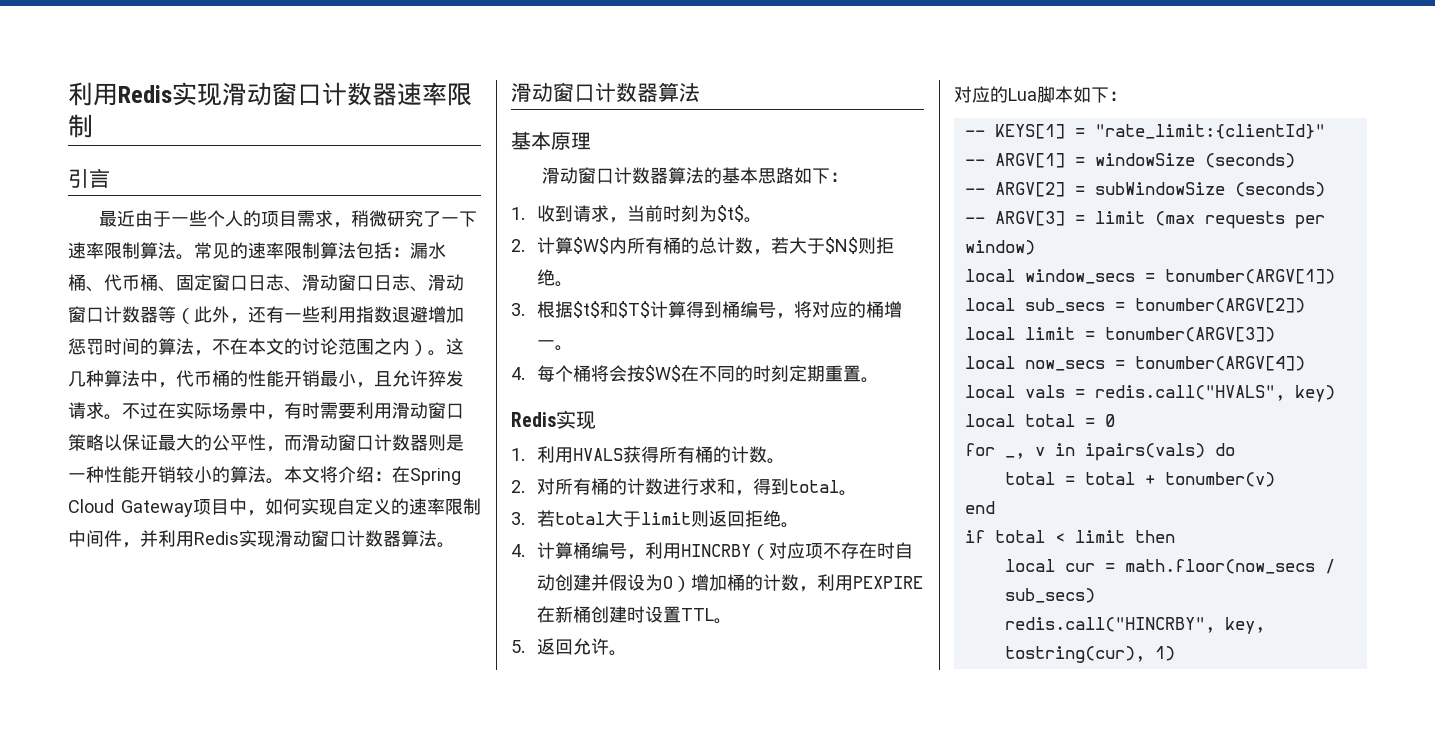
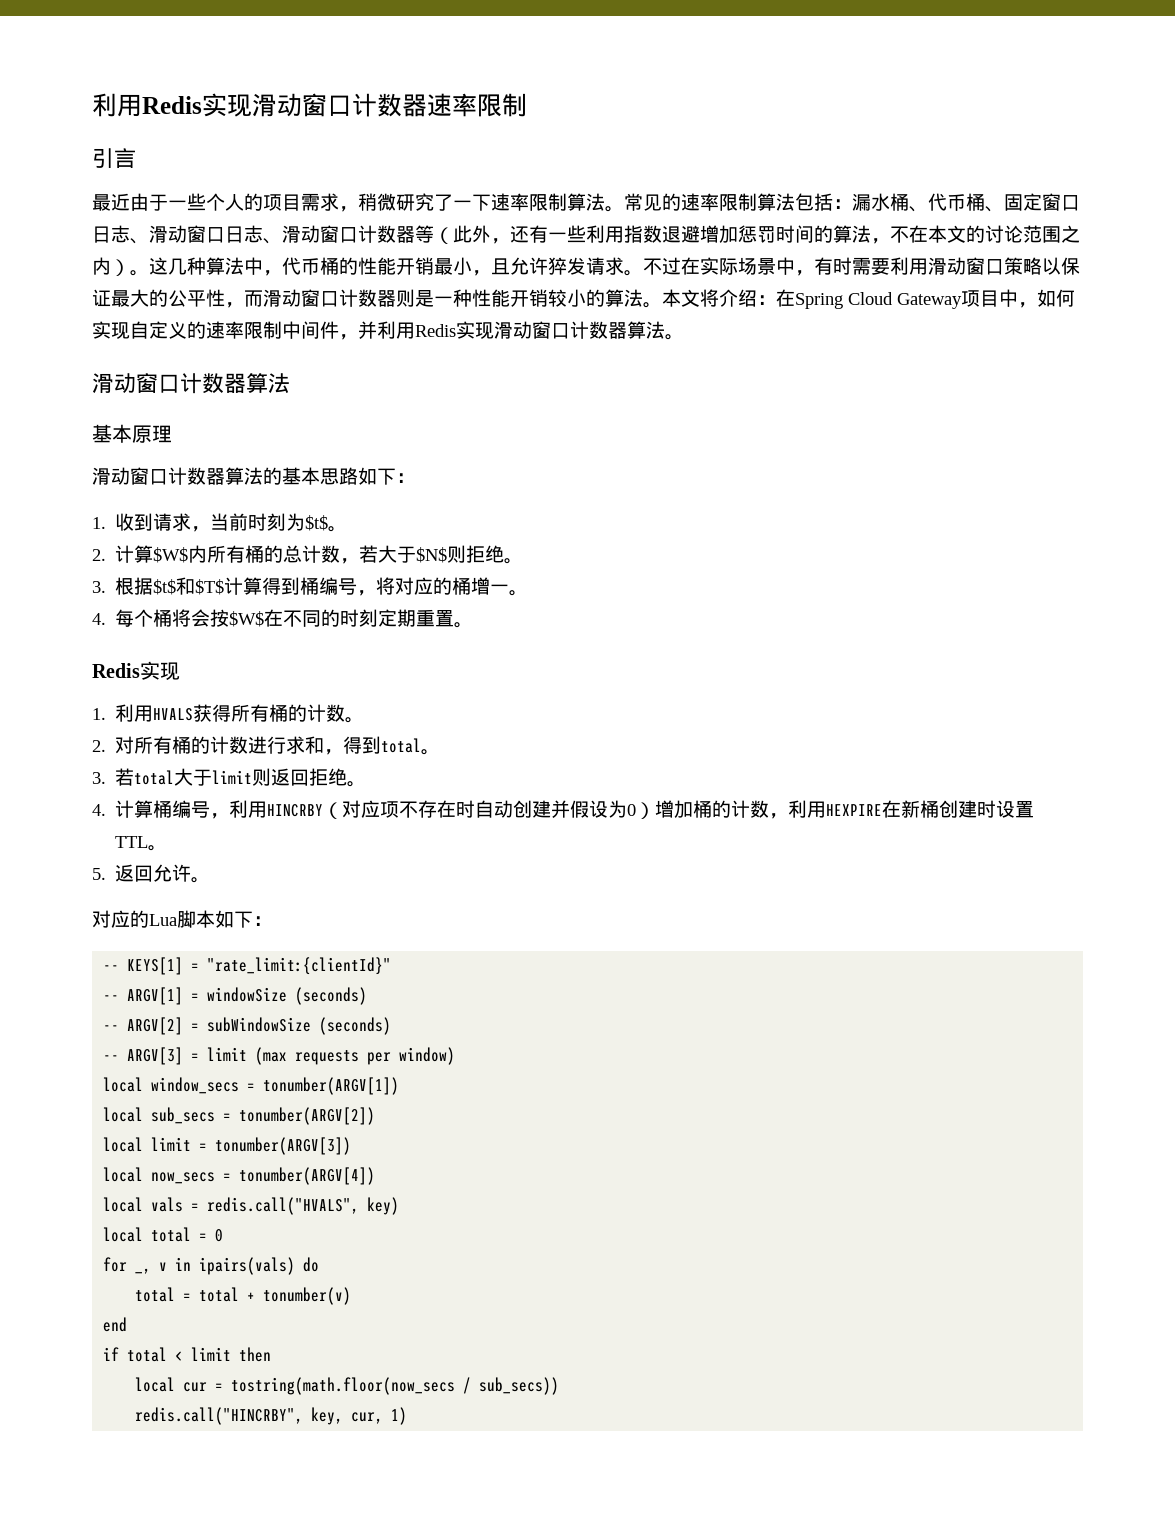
- 4.计算桶编号，利用HINCRBY（对应项不存在时自动创建并假设为0）增加桶的计数，利用PEXPIRE在新桶创建时设置TTL。
+ 4.计算桶编号，利用HINCRBY（对应项不存在时自动创建并假设为0）增加桶的计数，利用HEXPIRE在新桶创建时设置TTL。
- local cur = math.floor(now_secs / sub_secs)
+ local cur = tostring(math.floor(now_secs / sub_secs))
- redis.call("HINCRBY", key, tostring(cur), 1)
+ redis.call("HINCRBY", key, cur, 1)

